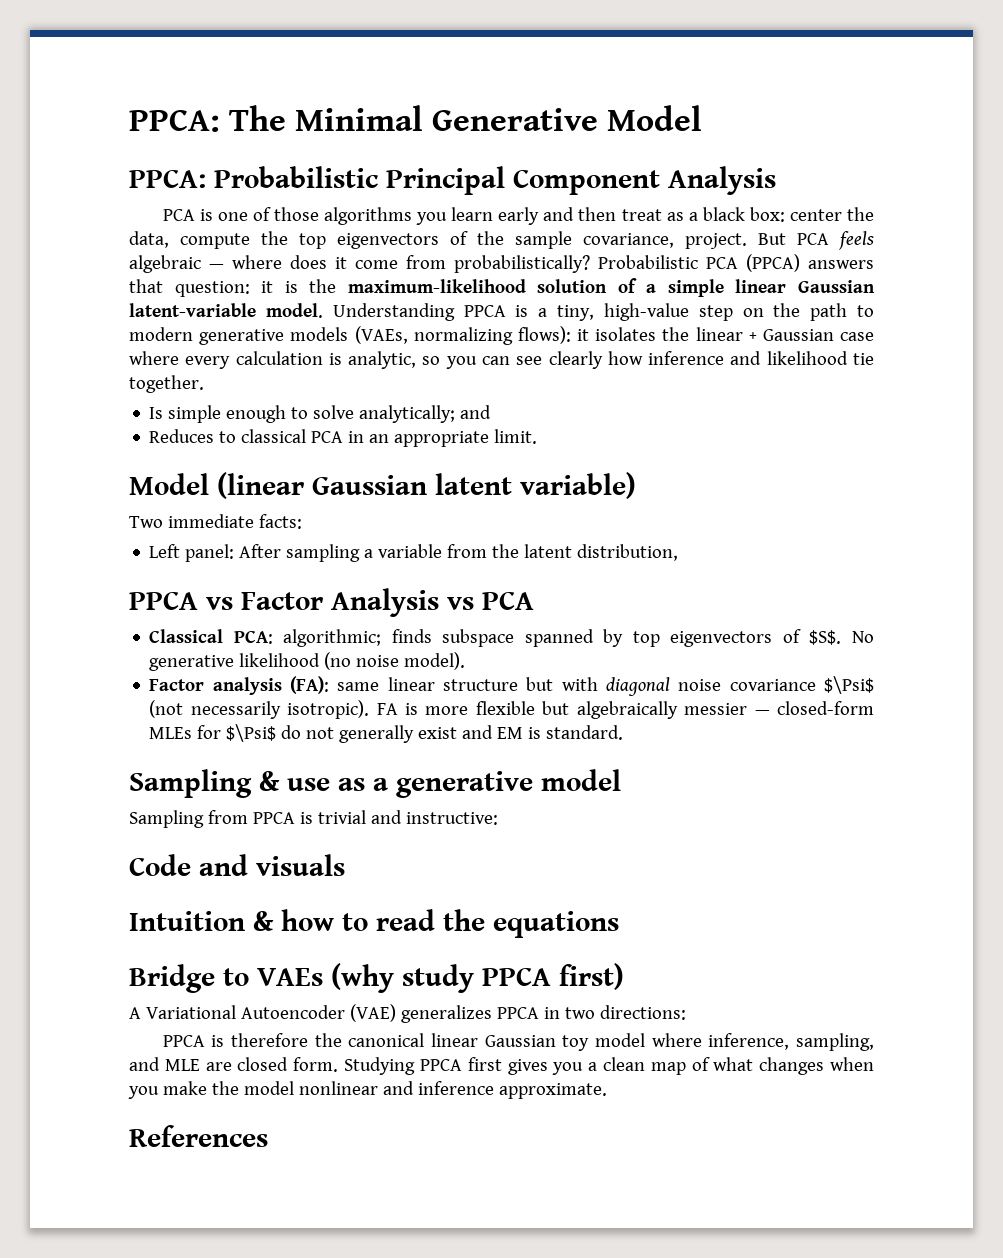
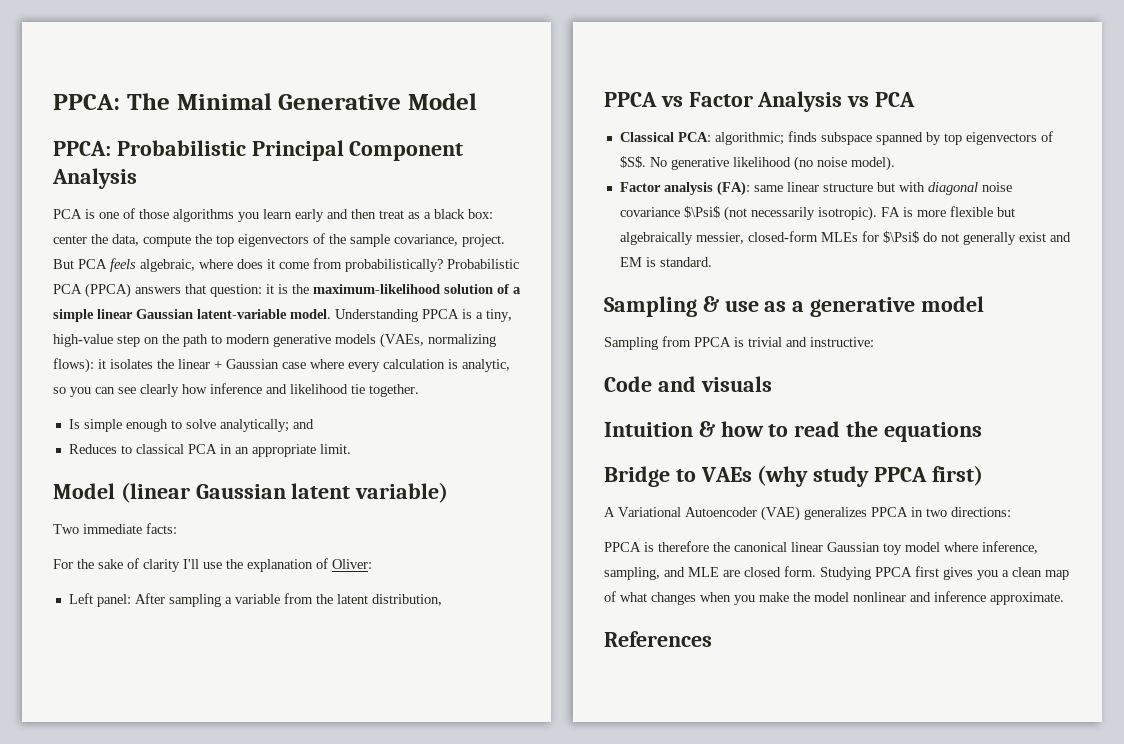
- But PCA feels algebraic — where does it come from probabilistically?
+ But PCA feels algebraic, where does it come from probabilistically?
+ For the sake of clarity I'll use the explanation of Oliver:
- FA is more flexible but algebraically messier — closed-form MLEs for $\Psi$ do not generally exist and EM is standard.
+ FA is more flexible but algebraically messier, closed-form MLEs for $\Psi$ do not generally exist and EM is standard.

